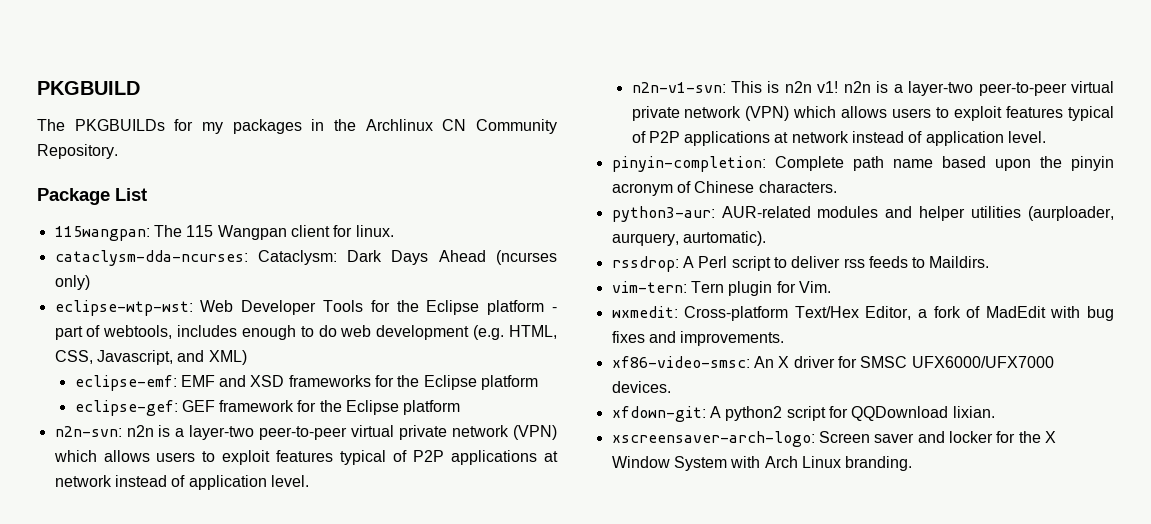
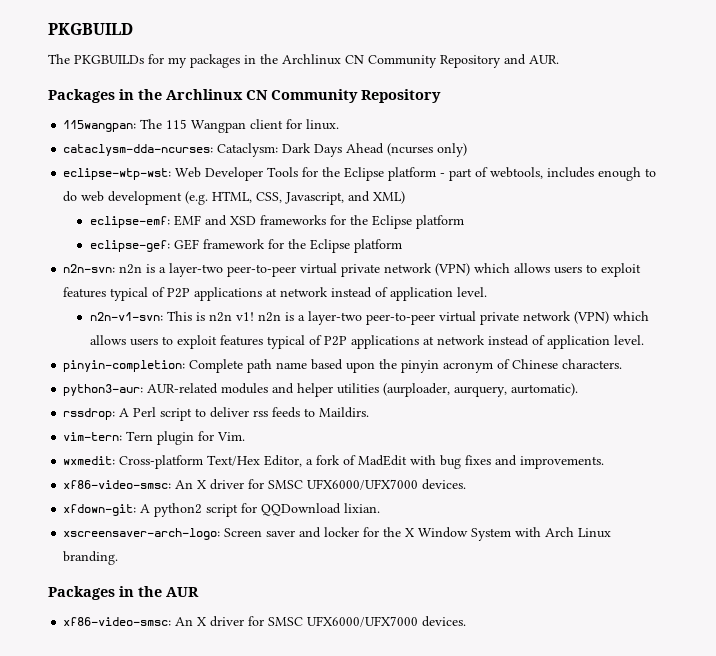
- The PKGBUILDs for my packages in the Archlinux CN Community Repository.
- Package List
+ The PKGBUILDs for my packages in the Archlinux CN Community Repository and AUR.
+ Packages in the Archlinux CN Community Repository
+ Packages in the AUR
+ xf86-video-smsc: An X driver for SMSC UFX6000/UFX7000 devices.

